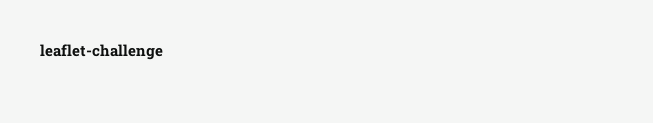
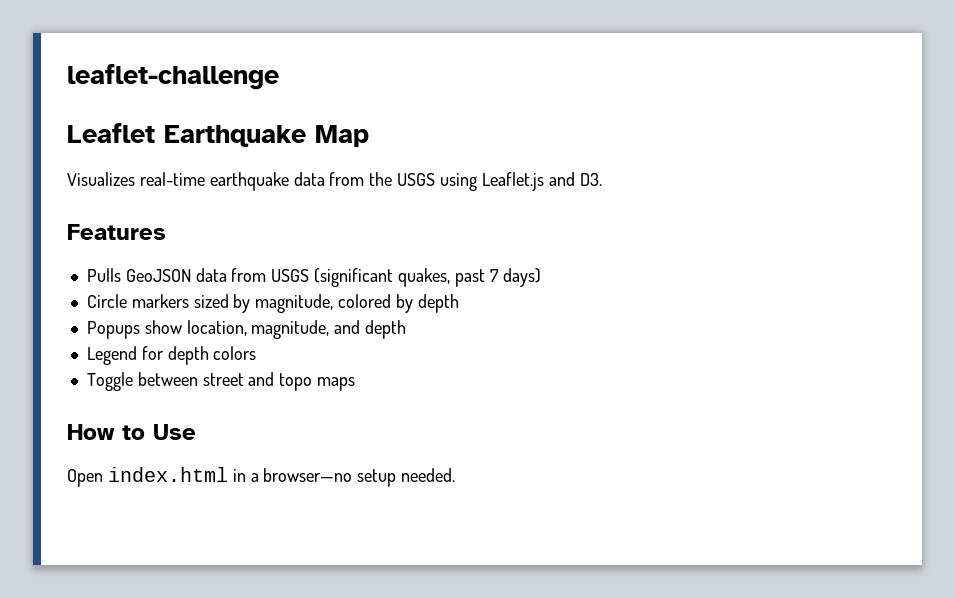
+ Leaflet Earthquake Map
+ Visualizes real-time earthquake data from the USGS using Leaflet.js and D3.
+ Features
+ Pulls GeoJSON data from USGS (significant quakes, past 7 days)
+ Circle markers sized by magnitude, colored by depth
+ Popups show location, magnitude, and depth
+ Legend for depth colors
+ Toggle between street and topo maps
+ How to Use
+ Open index.html in a browser—no setup needed.

